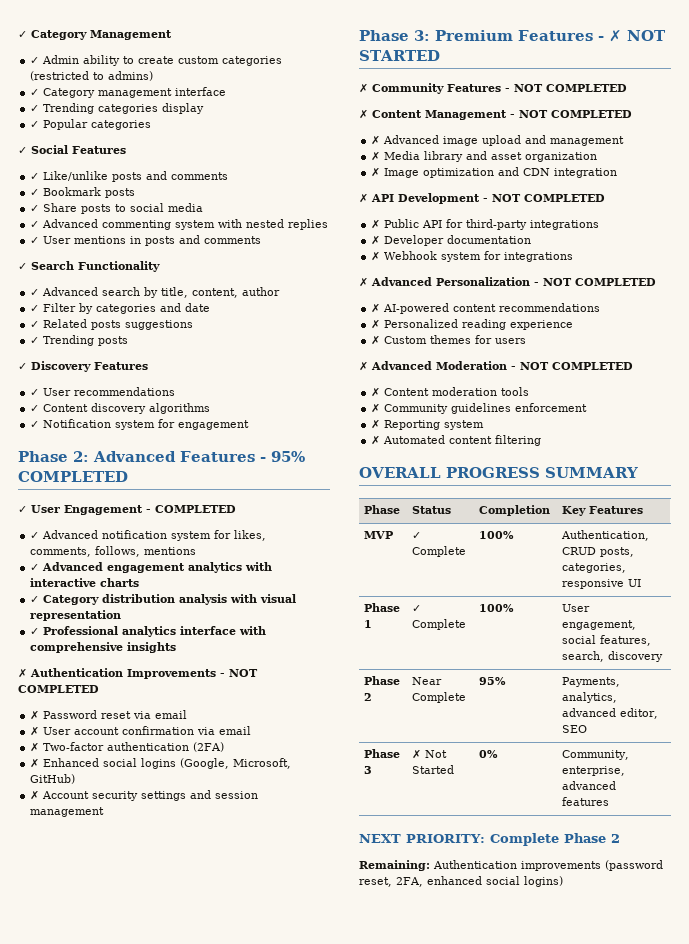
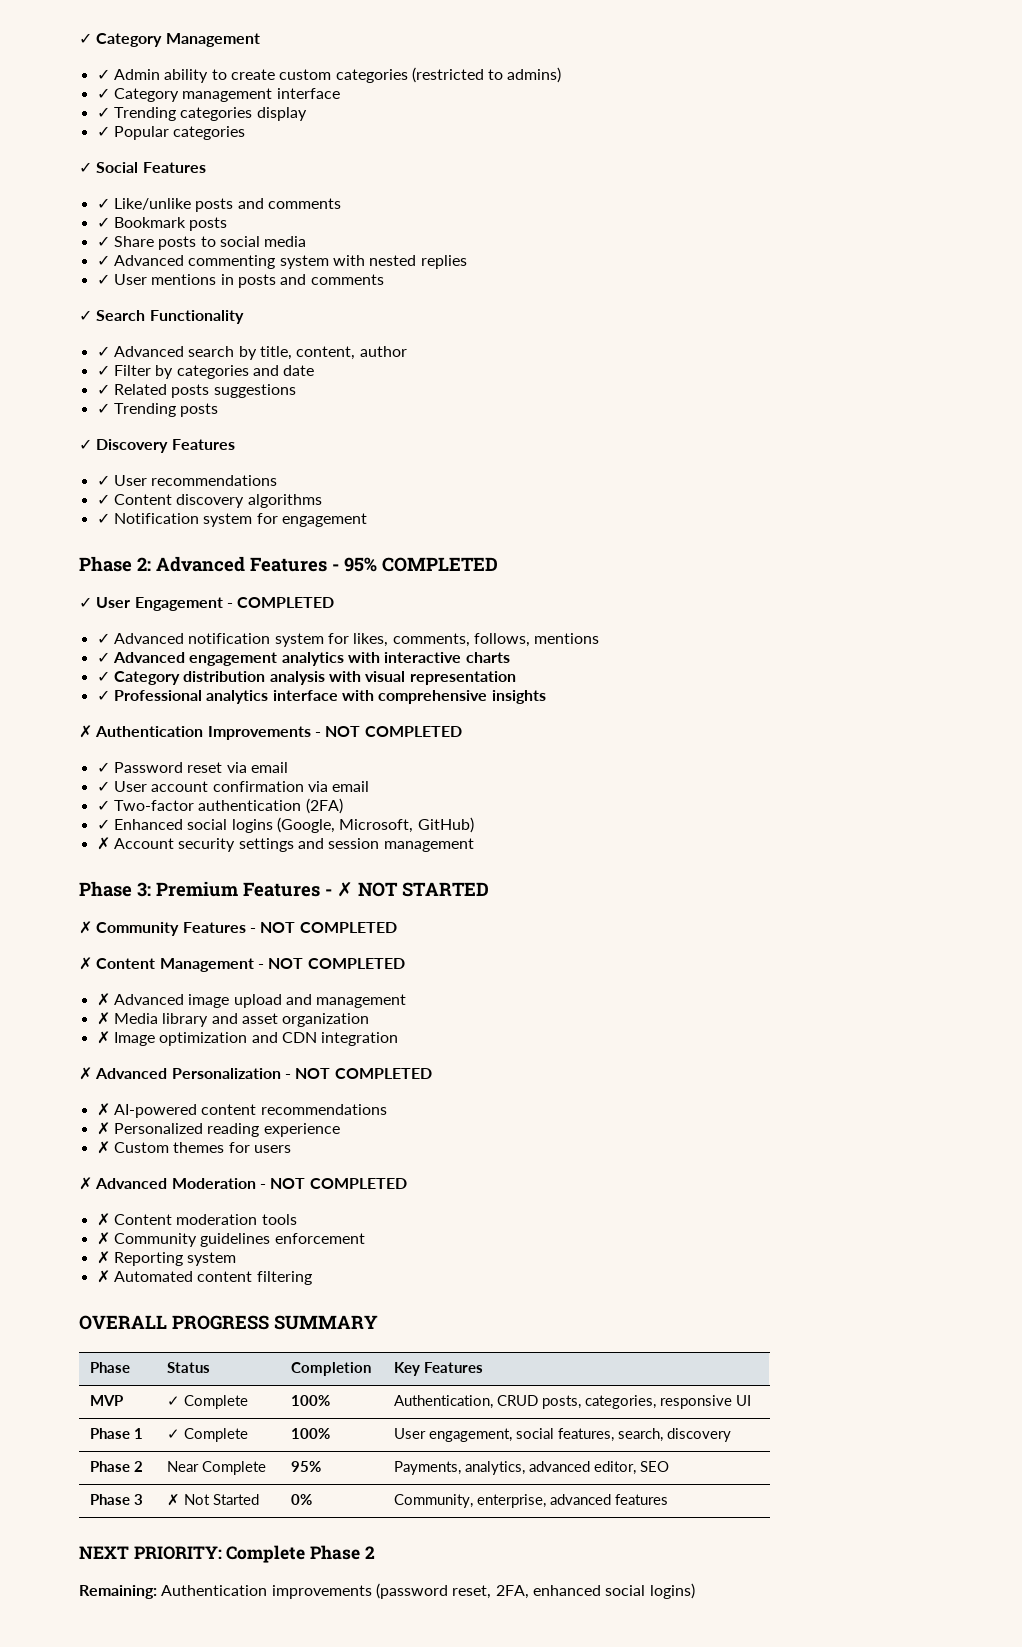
- ✗ Password reset via email
+ ✓ Password reset via email
- ✗ User account confirmation via email
+ ✓ User account confirmation via email
- ✗ Two-factor authentication (2FA)
+ ✓ Two-factor authentication (2FA)
- ✗ Enhanced social logins (Google, Microsoft, GitHub)
+ ✓ Enhanced social logins (Google, Microsoft, GitHub)
- ✗ API Development - NOT COMPLETED
- ✗ Public API for third-party integrations
- ✗ Developer documentation
- ✗ Webhook system for integrations

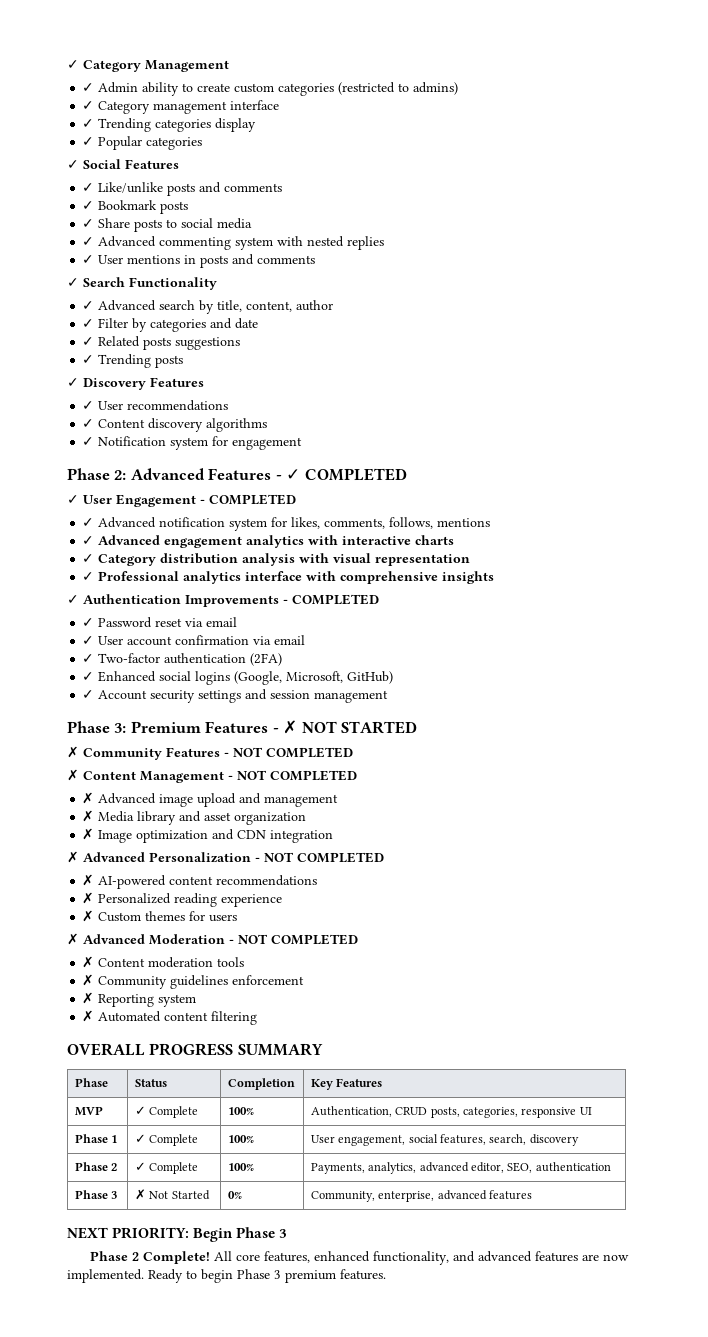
- Phase 2: Advanced Features - 95% COMPLETED
+ Phase 2: Advanced Features - ✓ COMPLETED
- ✗ Authentication Improvements - NOT COMPLETED
+ ✓ Authentication Improvements - COMPLETED
- ✗ Account security settings and session management
+ ✓ Account security settings and session management
- Phase 2 | Near Complete | 95% | Payments, analytics, advanced editor, SEO
+ Phase 2 | ✓ Complete | 100% | Payments, analytics, advanced editor, SEO, authentication
- NEXT PRIORITY: Complete Phase 2
- Remaining: Authentication improvements (password reset, 2FA, enhanced social logins)
+ NEXT PRIORITY: Begin Phase 3
+ Phase 2 Complete! All core features, enhanced functionality, and advanced features are now implemented. Ready to begin Phase 3 premium features.

